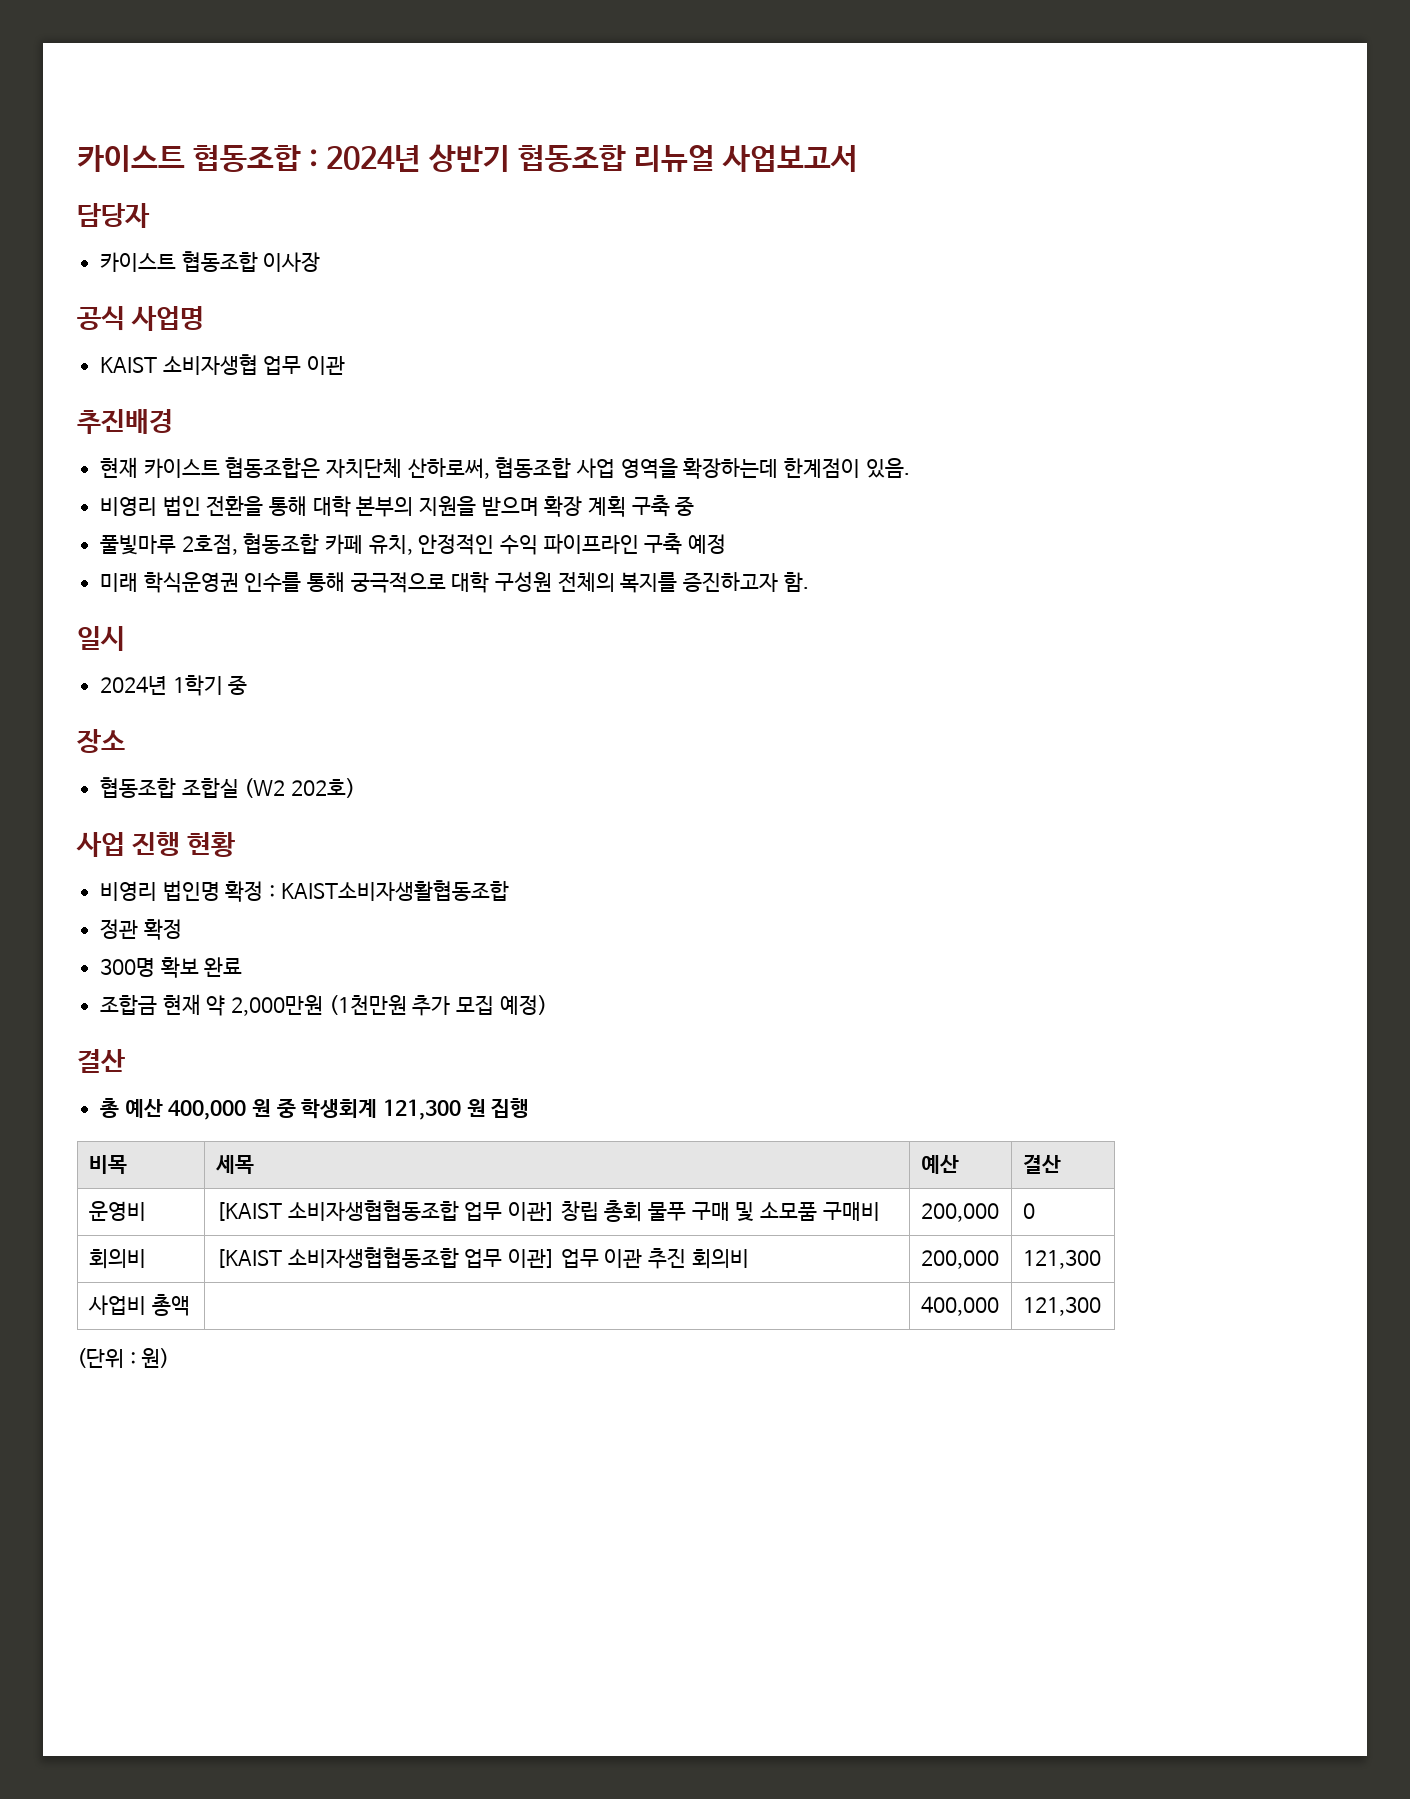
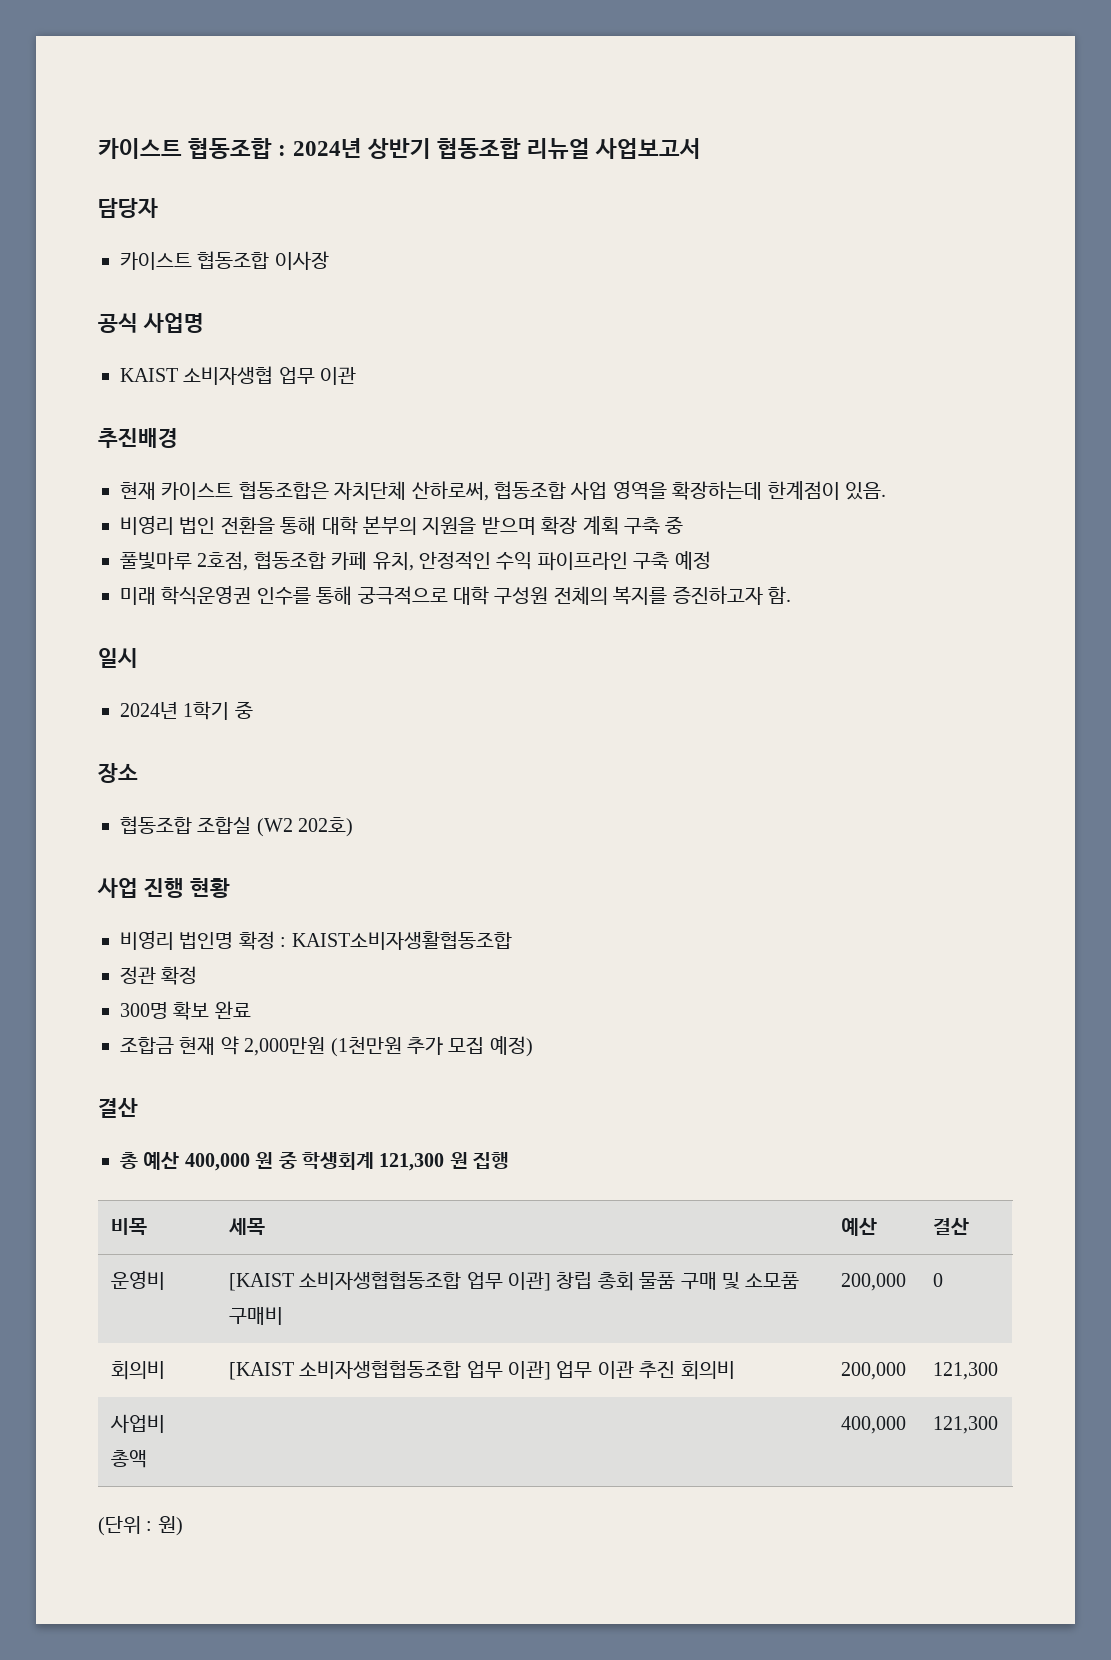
- 운영비 | [KAIST 소비자생협협동조합 업무 이관] 창립 총회 물푸 구매 및 소모품 구매비 | 200,000 | 0
+ 운영비 | [KAIST 소비자생협협동조합 업무 이관] 창립 총회 물품 구매 및 소모품 구매비 | 200,000 | 0

